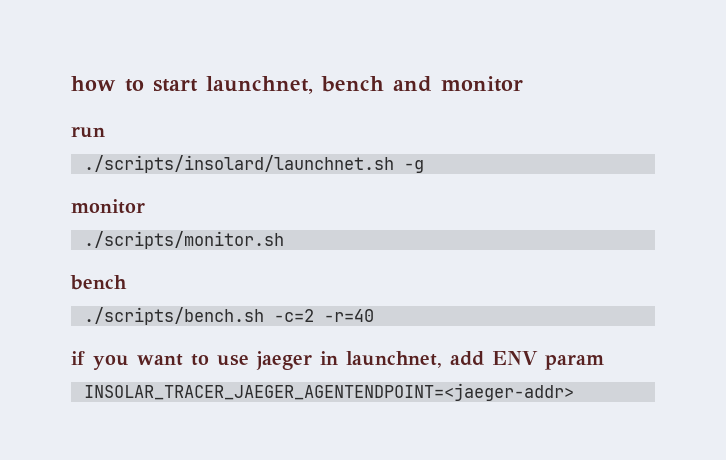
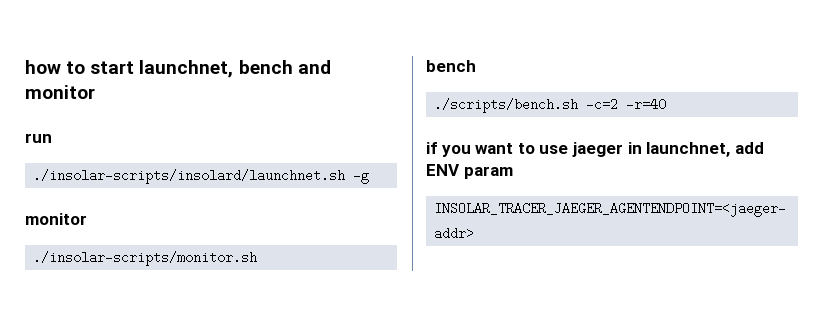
- ./scripts/insolard/launchnet.sh -g
+ ./insolar-scripts/insolard/launchnet.sh -g
- ./scripts/monitor.sh
+ ./insolar-scripts/monitor.sh

